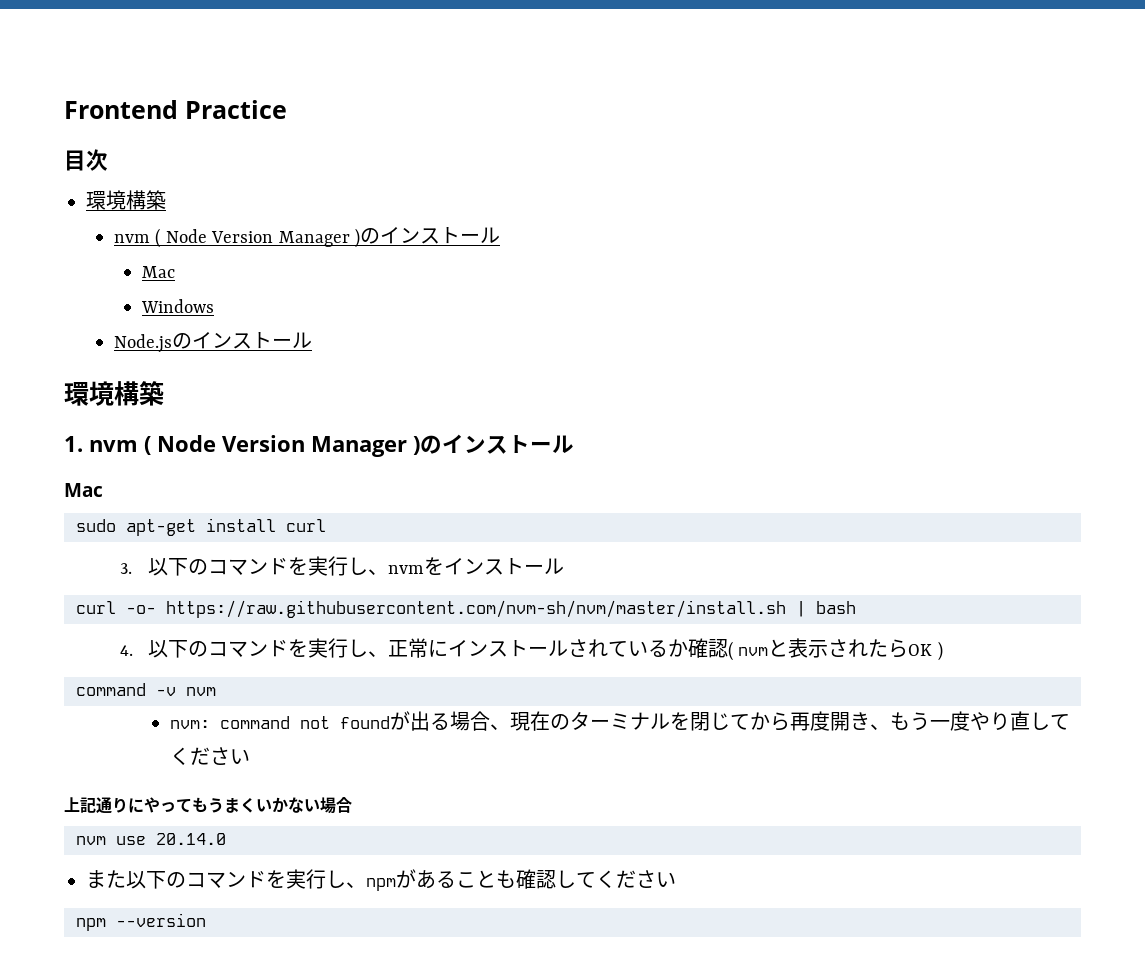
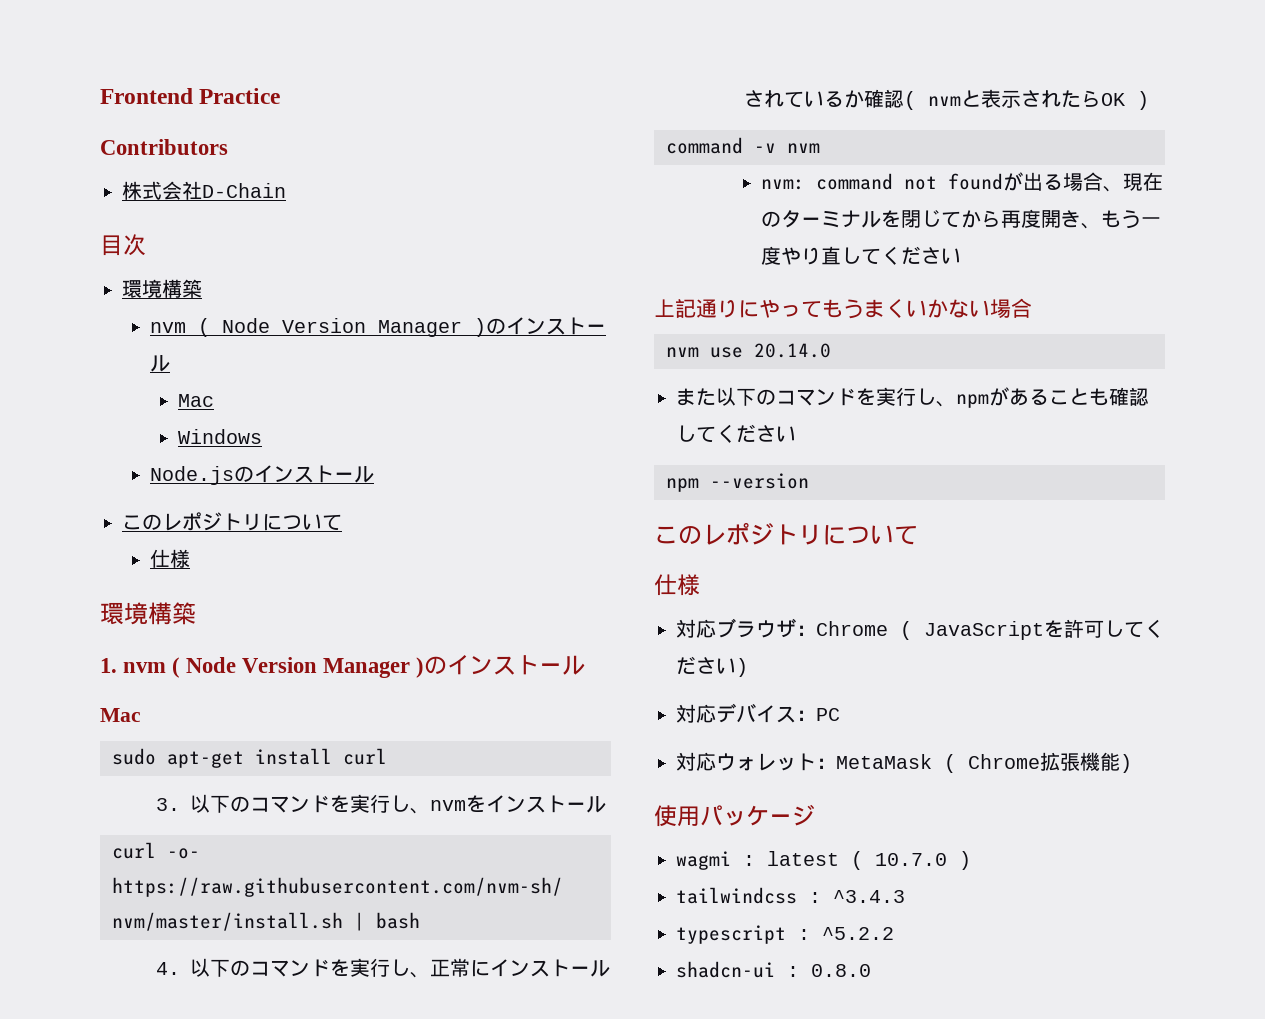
+ Contributors
+ 株式会社D-Chain
  Node.jsのインストール
+ このレポジトリについて
+ 仕様
  npm --version
+ このレポジトリについて
+ 仕様
+ 対応ブラウザ：Chrome ( JavaScriptを許可してください)
+ 対応デバイス：PC
+ 対応ウォレット：MetaMask ( Chrome拡張機能)
+ 使用パッケージ
+ wagmi : latest ( 10.7.0 )
+ tailwindcss : ^3.4.3
+ typescript : ^5.2.2
+ shadcn-ui : 0.8.0

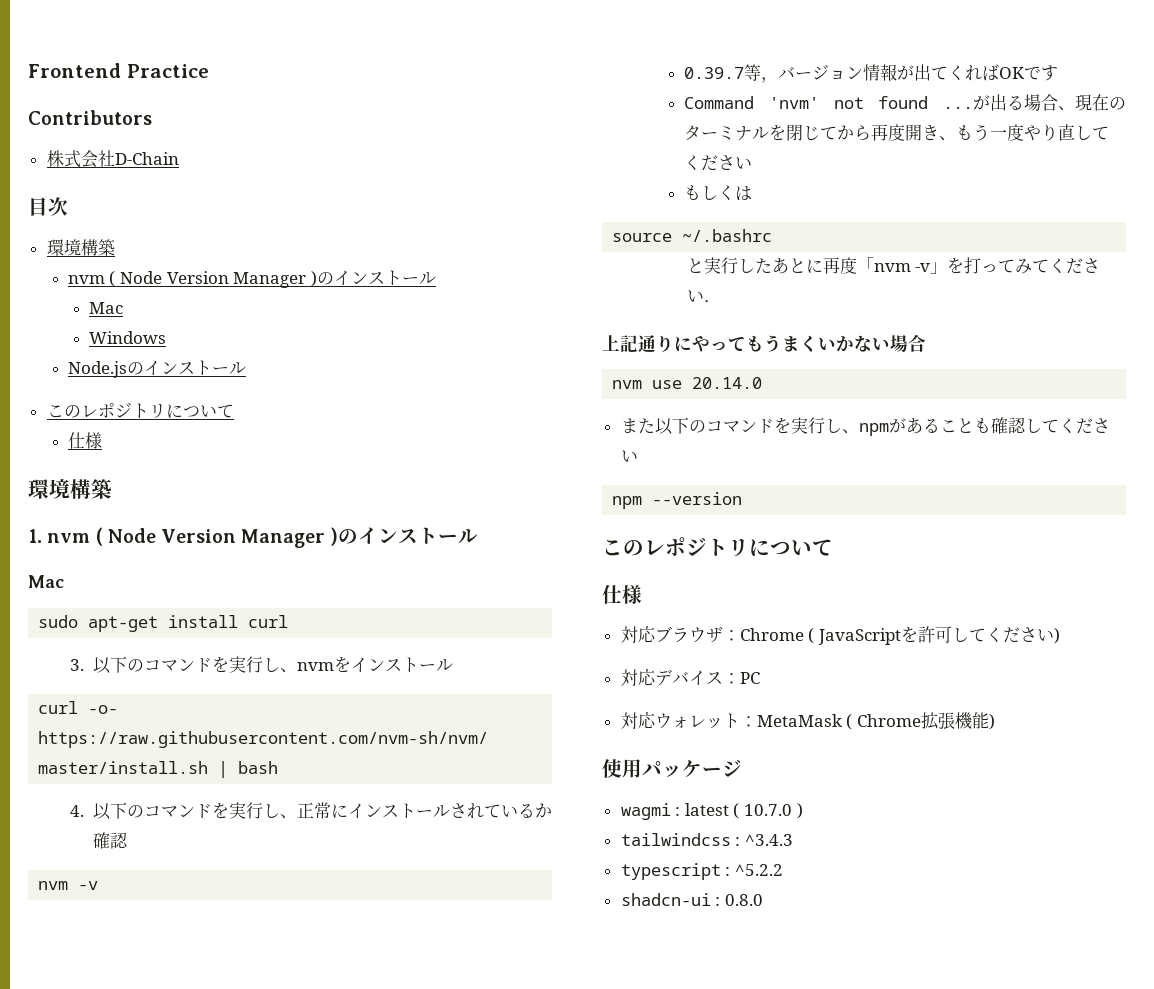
- 4.以下のコマンドを実行し、正常にインストールされているか確認( nvmと表示されたらOK )
- command -v nvm
- nvm: command not foundが出る場合、現在のターミナルを閉じてから再度開き、もう一度やり直してください
+ 4.以下のコマンドを実行し、正常にインストールされているか確認
+ nvm -v
+ 0.39.7等，バージョン情報が出てくればOKです
+ Command 'nvm' not found ...が出る場合、現在のターミナルを閉じてから再度開き、もう一度やり直してください
+ もしくは
+ source ~/.bashrc
+ と実行したあとに再度「nvm -v」を打ってみてください．

